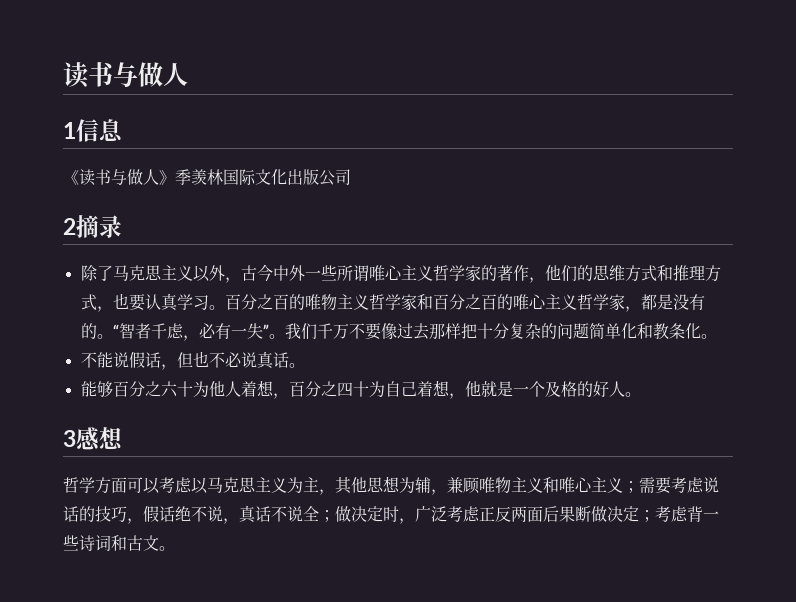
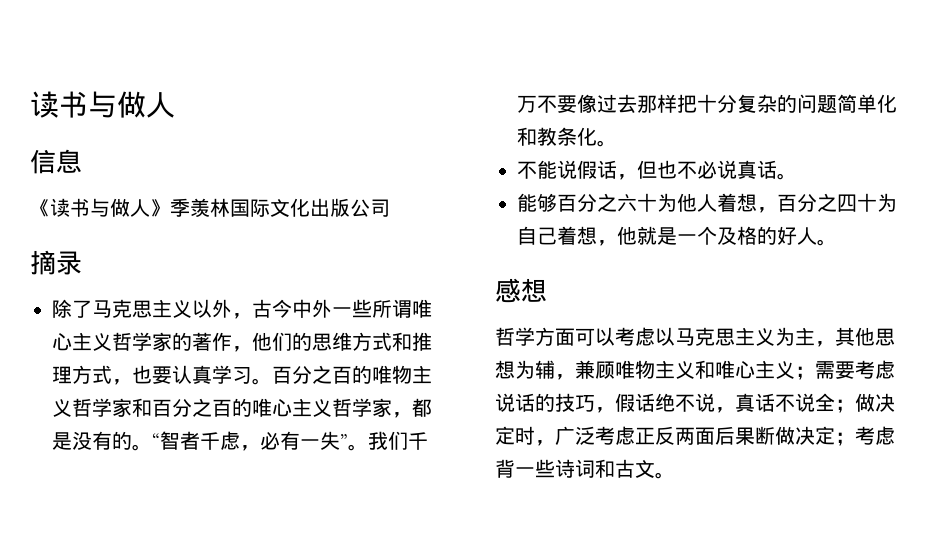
- 1信息
+ 信息
- 2摘录
+ 摘录
- 3感想
+ 感想

